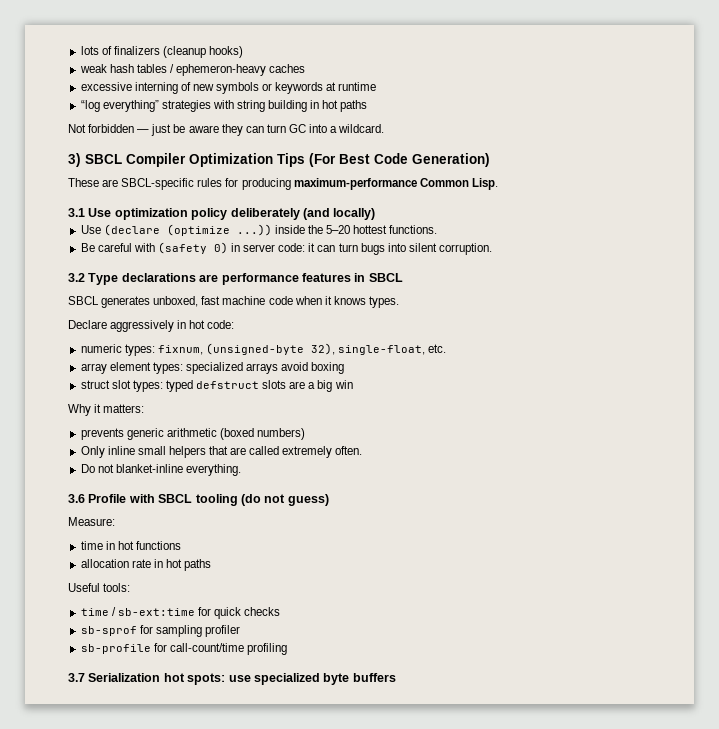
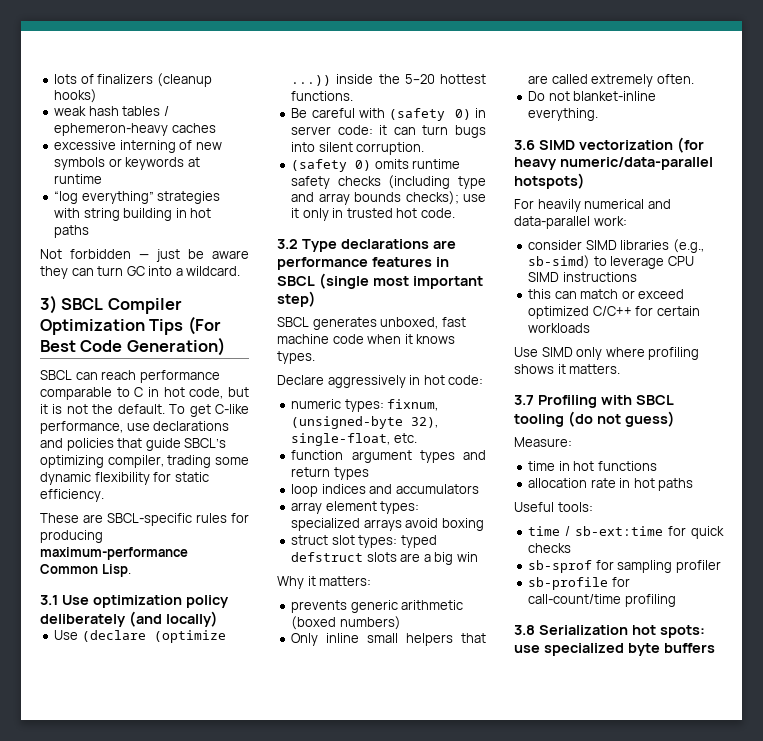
+ SBCL can reach performance comparable to C in hot code, but it is not the default. To get C-like performance, use declarations and policies that guide SBCL’s optimizing compiler, trading some dynamic flexibility for static efficiency.
+ (safety 0) omits runtime safety checks (including type and array bounds checks); use it only in trusted hot code.
- 3.2 Type declarations are performance features in SBCL
+ 3.2 Type declarations are performance features in SBCL (single most important step)
+ function argument types and return types
+ loop indices and accumulators
- 3.6 Profile with SBCL tooling (do not guess)
+ 3.6 SIMD vectorization (for heavy numeric/data-parallel hotspots)
+ For heavily numerical and data-parallel work:
+ consider SIMD libraries (e.g., sb-simd) to leverage CPU SIMD instructions
+ this can match or exceed optimized C/C++ for certain workloads
+ Use SIMD only where profiling shows it matters.
+ 3.7 Profiling with SBCL tooling (do not guess)
- 3.7 Serialization hot spots: use specialized byte buffers
+ 3.8 Serialization hot spots: use specialized byte buffers

